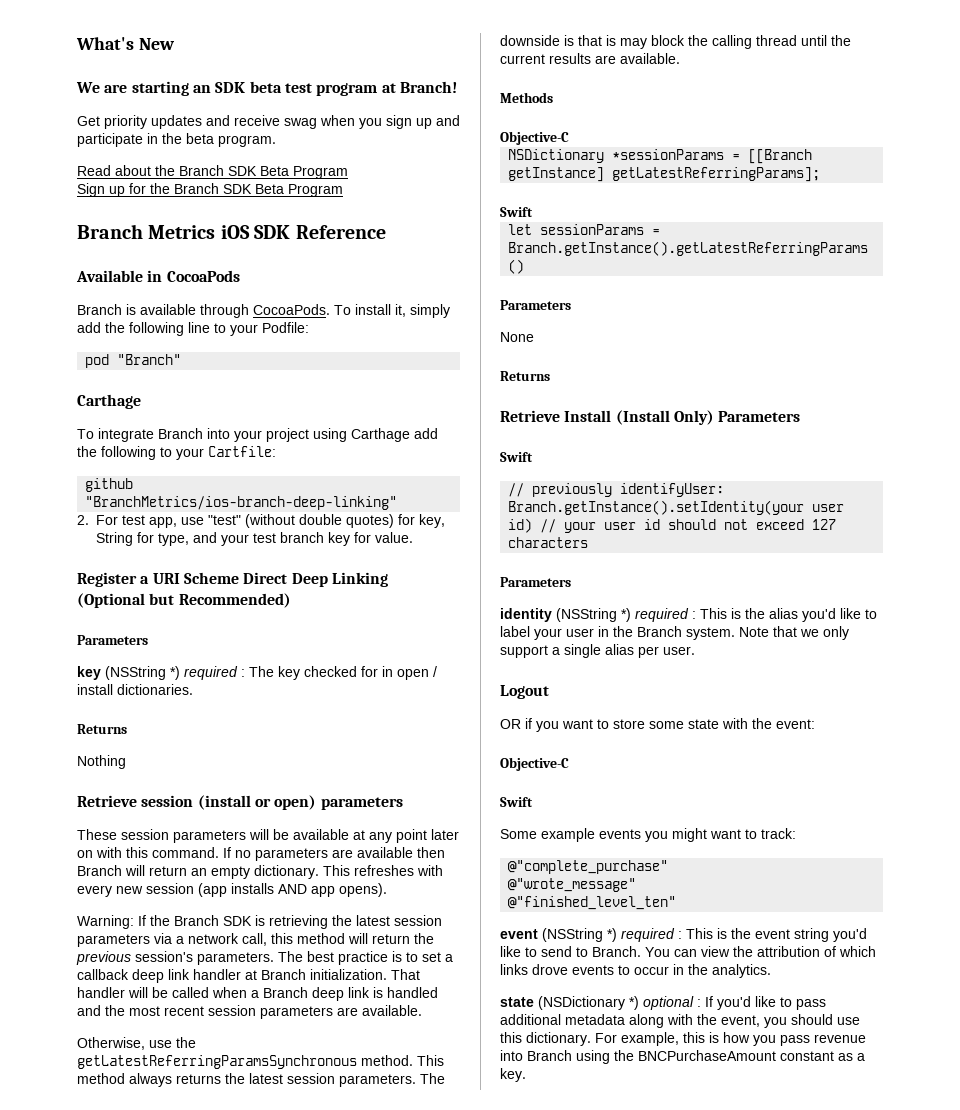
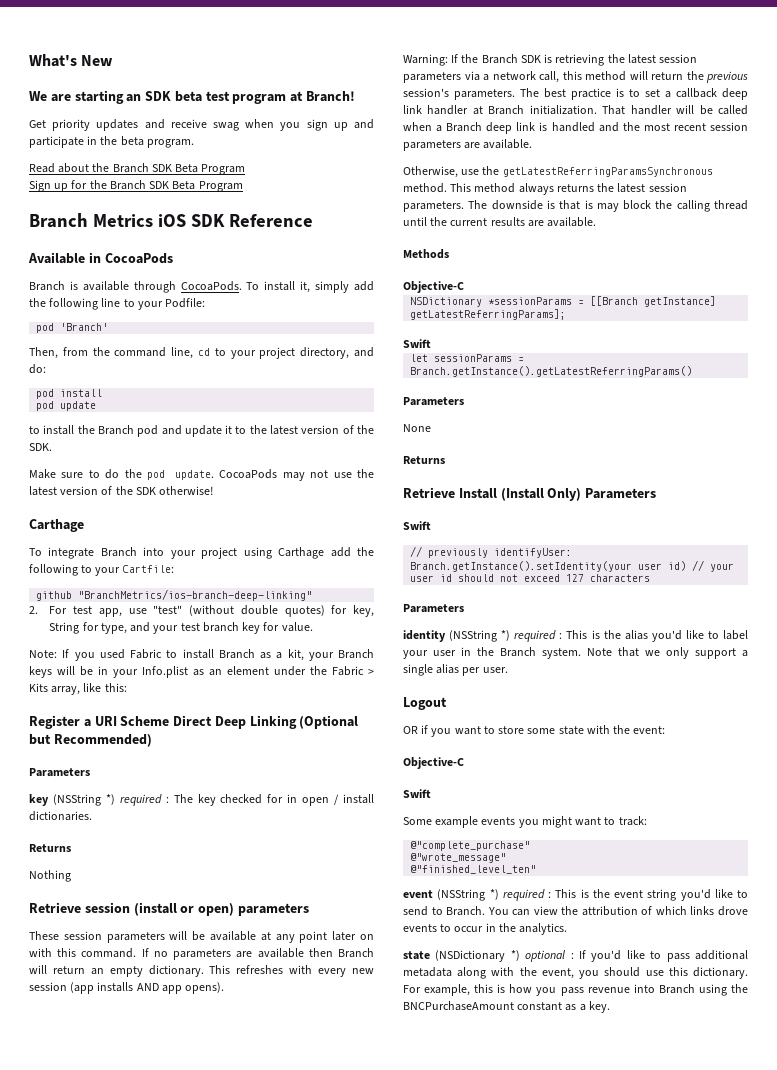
- pod "Branch"
+ pod 'Branch'
+ Then, from the command line, cd to your project directory, and do:
+ pod install
+ pod update
+ to install the Branch pod and update it to the latest version of the SDK.
+ Make sure to do the pod update. CocoaPods may not use the latest version of the SDK otherwise!
+ Note: If you used Fabric to install Branch as a kit, your Branch keys will be in your Info.plist as an element under the Fabric > Kits array, like this:

